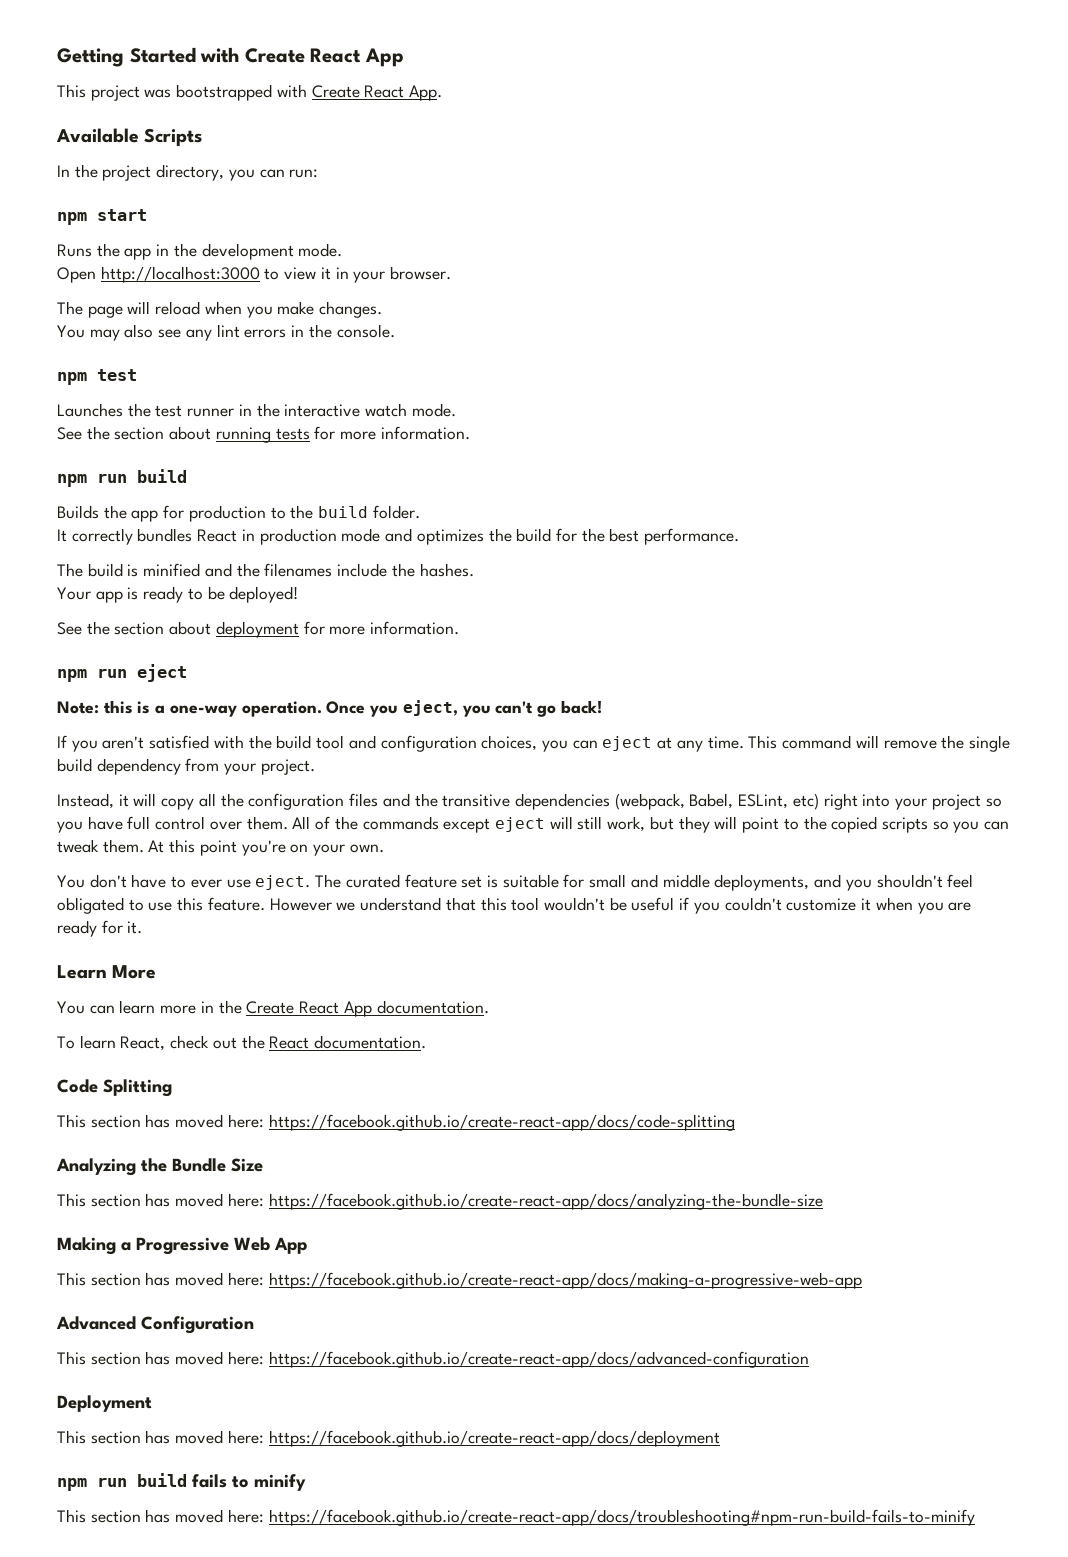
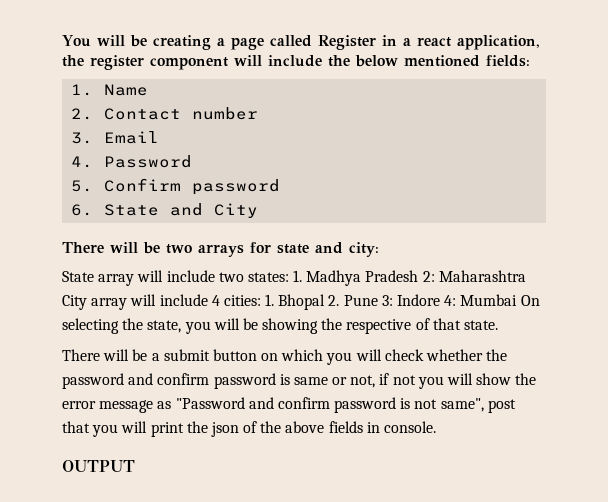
- Getting Started with Create React App
- This project was bootstrapped with Create React App.
- Available Scripts
- In the project directory, you can run:
- npm start
- Runs the app in the development mode.
- Open http://localhost:3000 to view it in your browser.
- The page will reload when you make changes.
- You may also see any lint errors in the console.
- npm test
- Launches the test runner in the interactive watch mode.
- See the section about running tests for more information.
- npm run build
- Builds the app for production to the build folder.
- It correctly bundles React in production mode and optimizes the build for the best performance.
- The build is minified and the filenames include the hashes.
- Your app is ready to be deployed!
- See the section about deployment for more information.
- npm run eject
- Note: this is a one-way operation. Once you eject, you can't go back!
- If you aren't satisfied with the build tool and configuration choices, you can eject at any time. This command will remove the single build dependency from your project.
- Instead, it will copy all the configuration files and the transitive dependencies (webpack, Babel, ESLint, etc) right into your project so you have full control over them. All of the commands except eject will still work, but they will point to the copied scripts so you can tweak them. At this point you're on your own.
- You don't have to ever use eject. The curated feature set is suitable for small and middle deployments, and you shouldn't feel obligated to use this feature. However we understand that this tool wouldn't be useful if you couldn't customize it when you are ready for it.
- Learn More
- You can learn more in the Create React App documentation.
- To learn React, check out the React documentation.
- Code Splitting
- This section has moved here: https://facebook.github.io/create-react-app/docs/code-splitting
- Analyzing the Bundle Size
- This section has moved here: https://facebook.github.io/create-react-app/docs/analyzing-the-bundle-size
- Making a Progressive Web App
- This section has moved here: https://facebook.github.io/create-react-app/docs/making-a-progressive-web-app
- Advanced Configuration
- This section has moved here: https://facebook.github.io/create-react-app/docs/advanced-configuration
- Deployment
- This section has moved here: https://facebook.github.io/create-react-app/docs/deployment
- npm run build fails to minify
- This section has moved here: https://facebook.github.io/create-react-app/docs/troubleshooting#npm-run-build-fails-to-minify
+ You will be creating a page called Register in a react application, the register component will include the below mentioned fields:
+ 1. Name
+ 2. Contact number
+ 3. Email
+ 4. Password
+ 5. Confirm password
+ 6. State and City
+ There will be two arrays for state and city:
+ State array will include two states: 1. Madhya Pradesh 2: Maharashtra City array will include 4 cities: 1. Bhopal 2. Pune 3: Indore 4: Mumbai On selecting the state, you will be showing the respective of that state.
+ There will be a submit button on which you will check whether the password and confirm password is same or not, if not you will show the error message as "Password and confirm password is not same", post that you will print the json of the above fields in console.
+ OUTPUT

